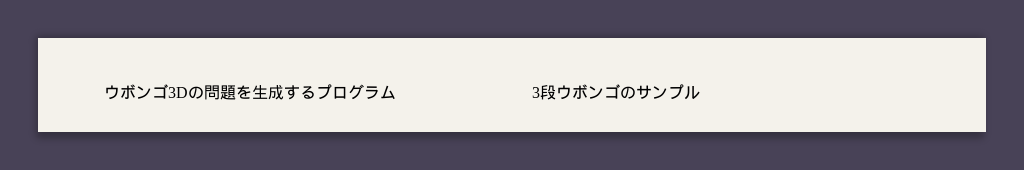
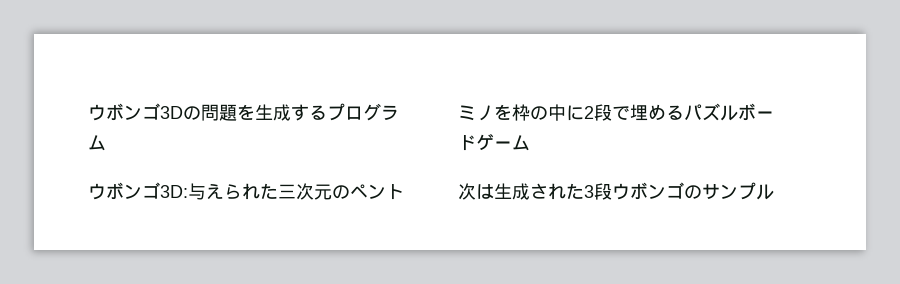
- 3段ウボンゴのサンプル
+ ウボンゴ3D:与えられた三次元のペントミノを枠の中に2段で埋めるパズルボードゲーム
+ 次は生成された3段ウボンゴのサンプル

